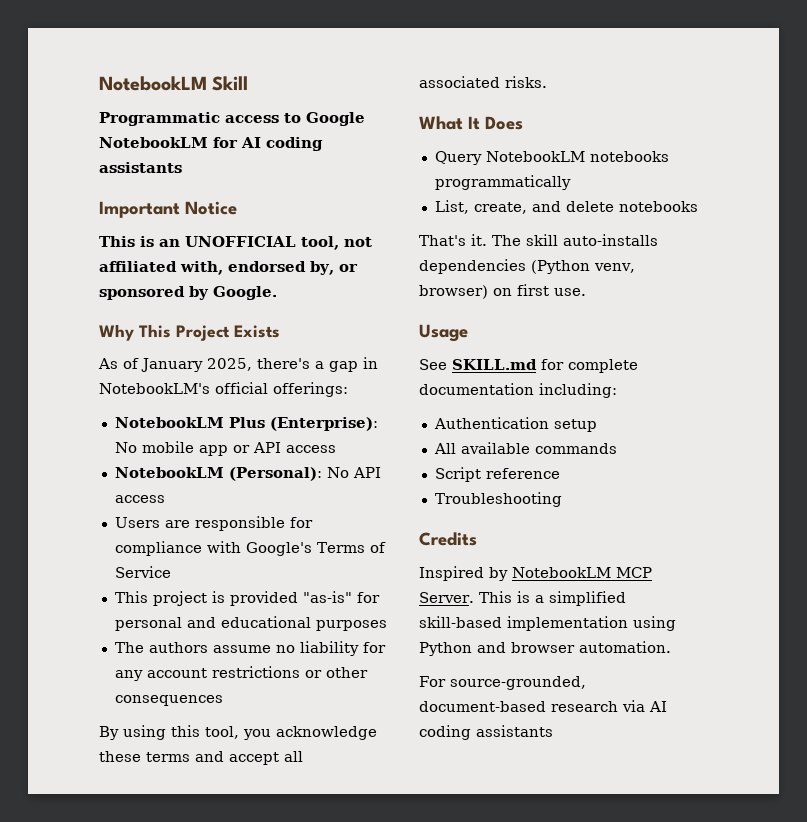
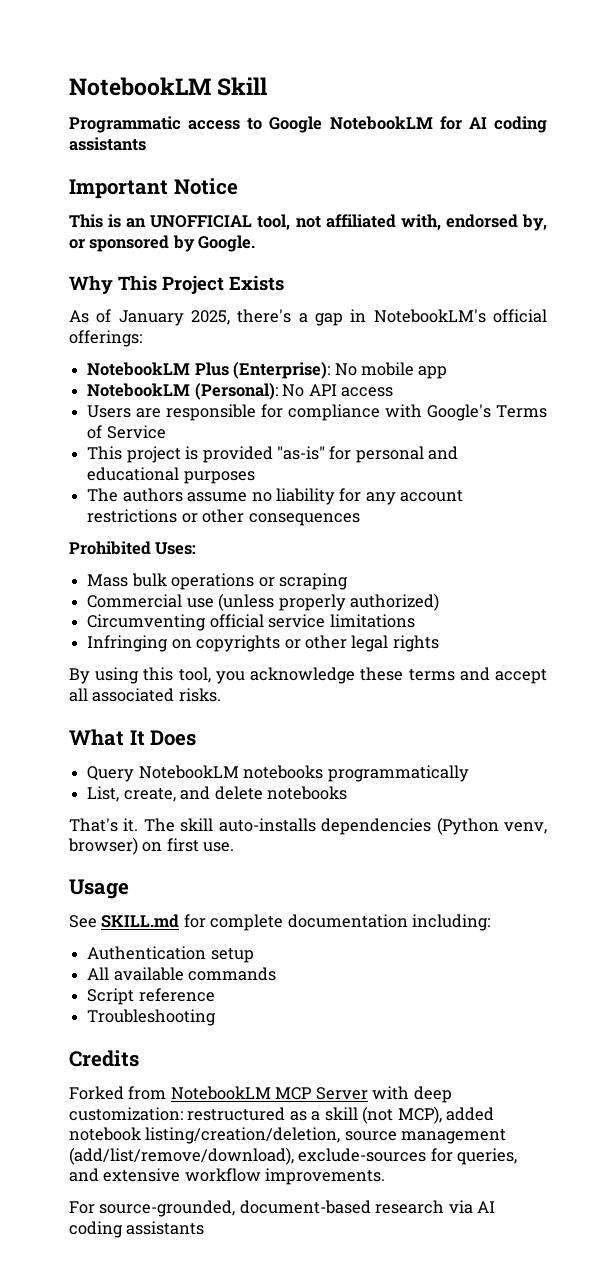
- NotebookLM Plus (Enterprise): No mobile app or API access
+ NotebookLM Plus (Enterprise): No mobile app
+ Prohibited Uses:
+ Mass bulk operations or scraping
+ Commercial use (unless properly authorized)
+ Circumventing official service limitations
+ Infringing on copyrights or other legal rights
- Inspired by NotebookLM MCP Server. This is a simplified skill-based implementation using Python and browser automation.
+ Forked from NotebookLM MCP Server with deep customization: restructured as a skill (not MCP), added notebook listing/creation/deletion, source management (add/list/remove/download), exclude-sources for queries, and extensive workflow improvements.

